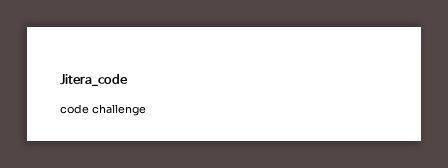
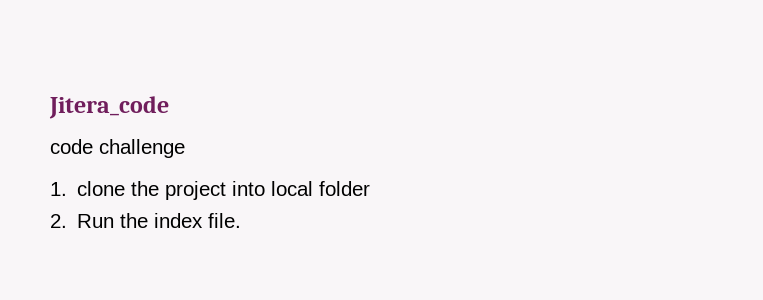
+ 1. clone the project into local folder
+ 2. Run the index file.

